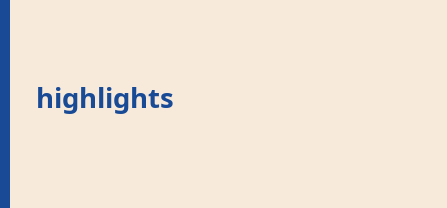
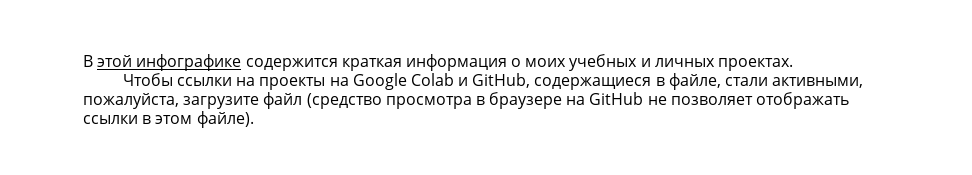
- highlights
+ В этой инфографике содержится краткая информация о моих учебных и личных проектах.
+ Чтобы ссылки на проекты на Google Colab и GitHub, содержащиеся в файле, стали активными, пожалуйста, загрузите файл (средство просмотра в браузере на GitHub не позволяет отображать ссылки в этом файле).

